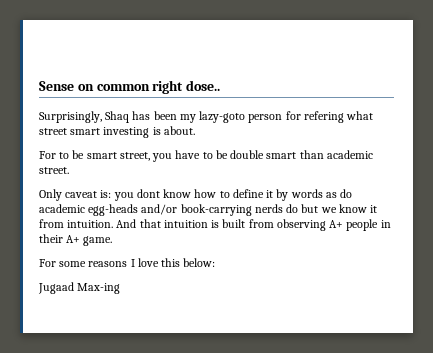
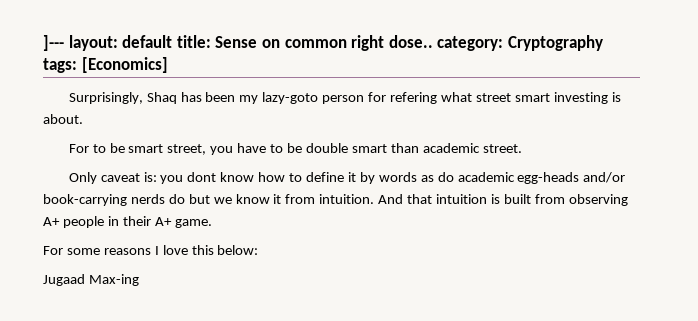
- Sense on common right dose..
+ ]--- layout: default title: Sense on common right dose.. category: Cryptography tags: [Economics]

